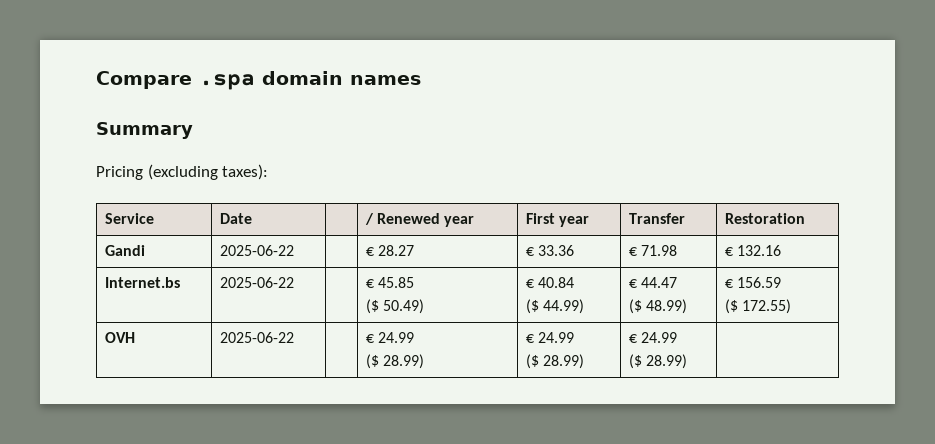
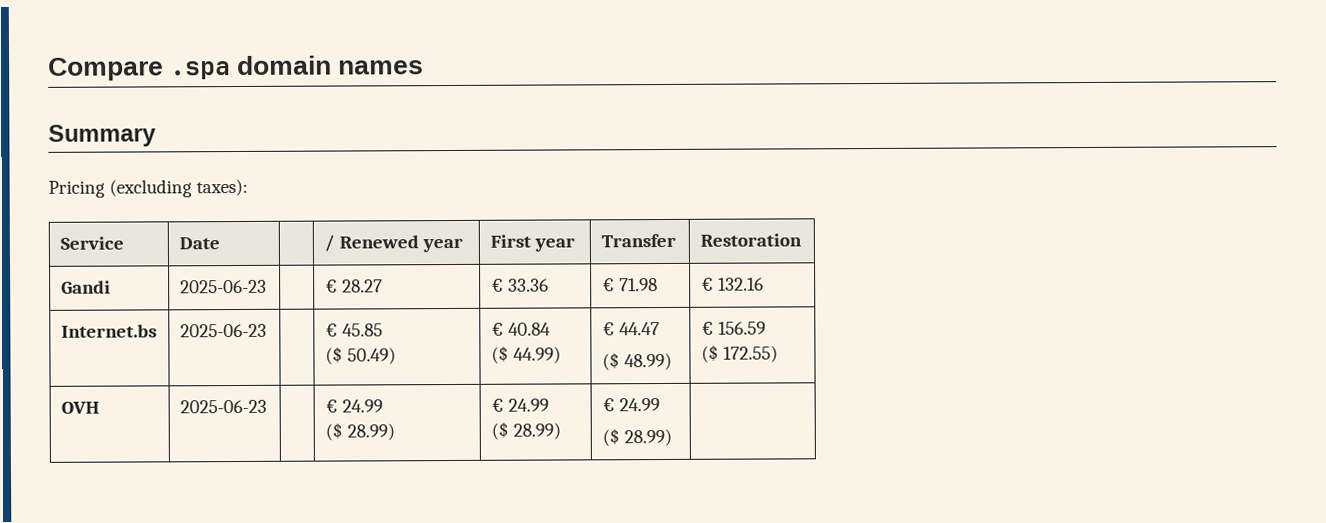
- Gandi | 2025-06-22 | | € 28.27 | € 33.36 | € 71.98 | € 132.16
+ Gandi | 2025-06-23 | | € 28.27 | € 33.36 | € 71.98 | € 132.16
- Internet.bs | 2025-06-22 | | € 45.85
+ Internet.bs | 2025-06-23 | | € 45.85
- OVH | 2025-06-22 | | € 24.99
+ OVH | 2025-06-23 | | € 24.99

